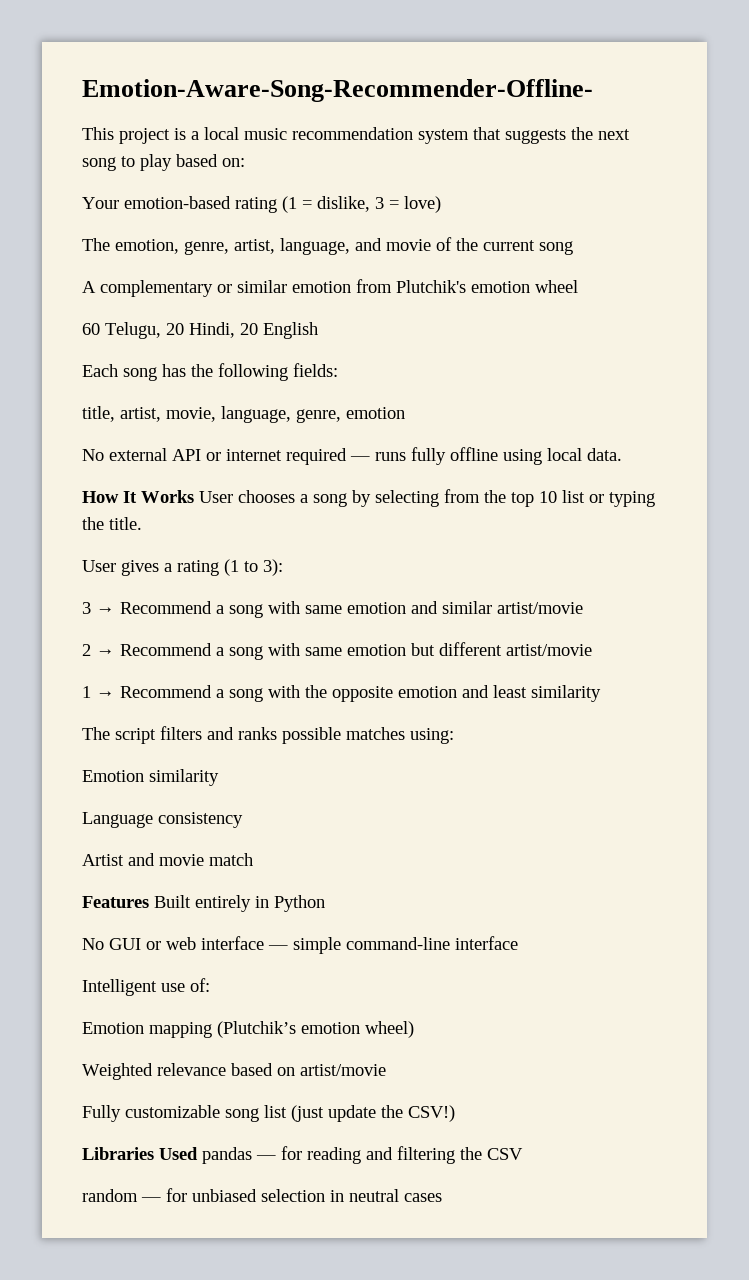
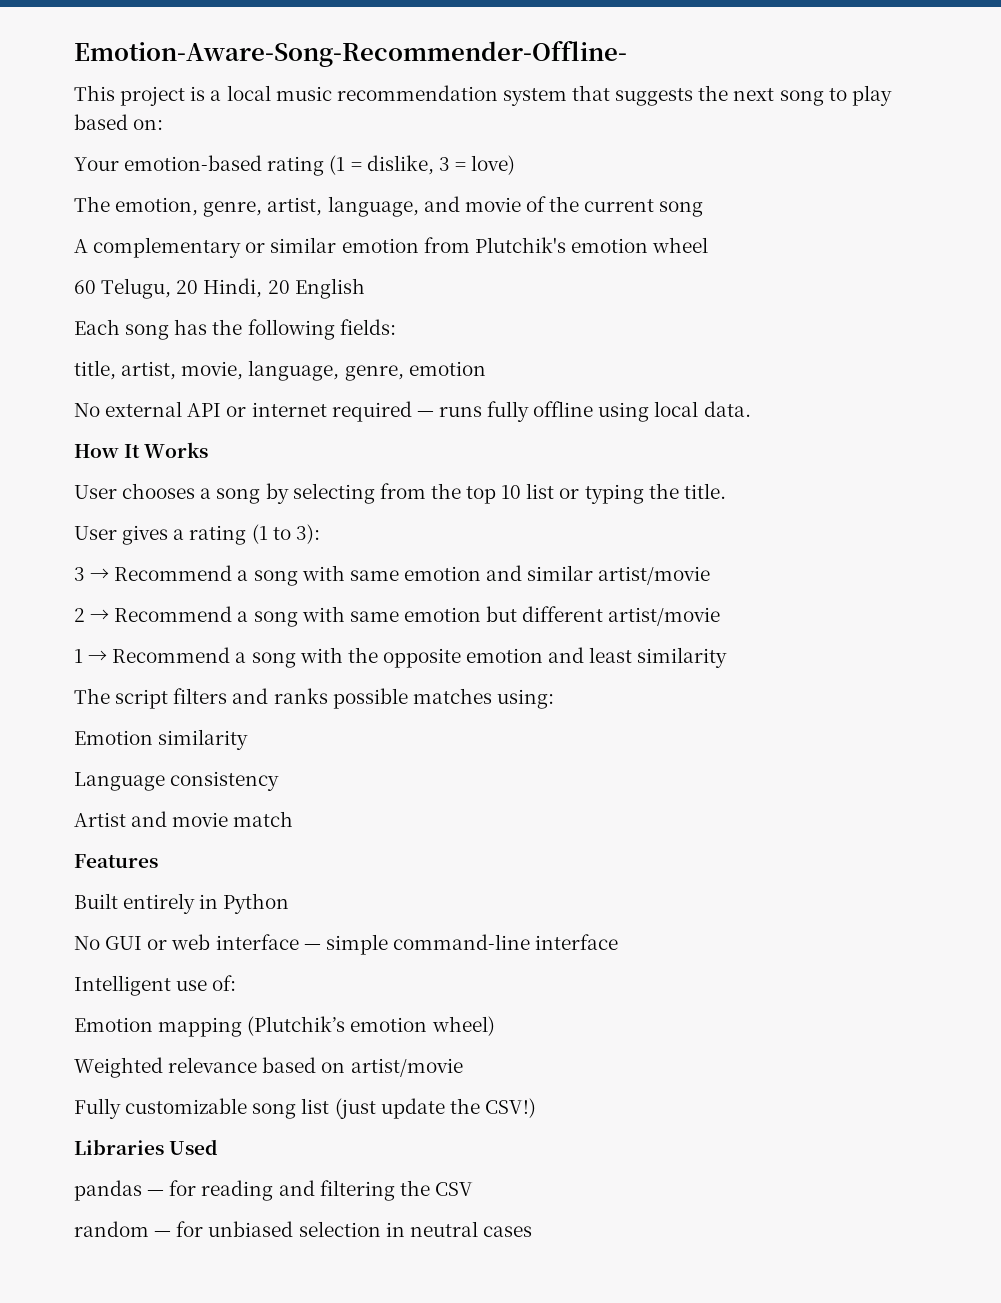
- How It Works User chooses a song by selecting from the top 10 list or typing the title.
+ How It Works
+ User chooses a song by selecting from the top 10 list or typing the title.
- Features Built entirely in Python
+ Features
+ Built entirely in Python
- Libraries Used pandas — for reading and filtering the CSV
+ Libraries Used
+ pandas — for reading and filtering the CSV

